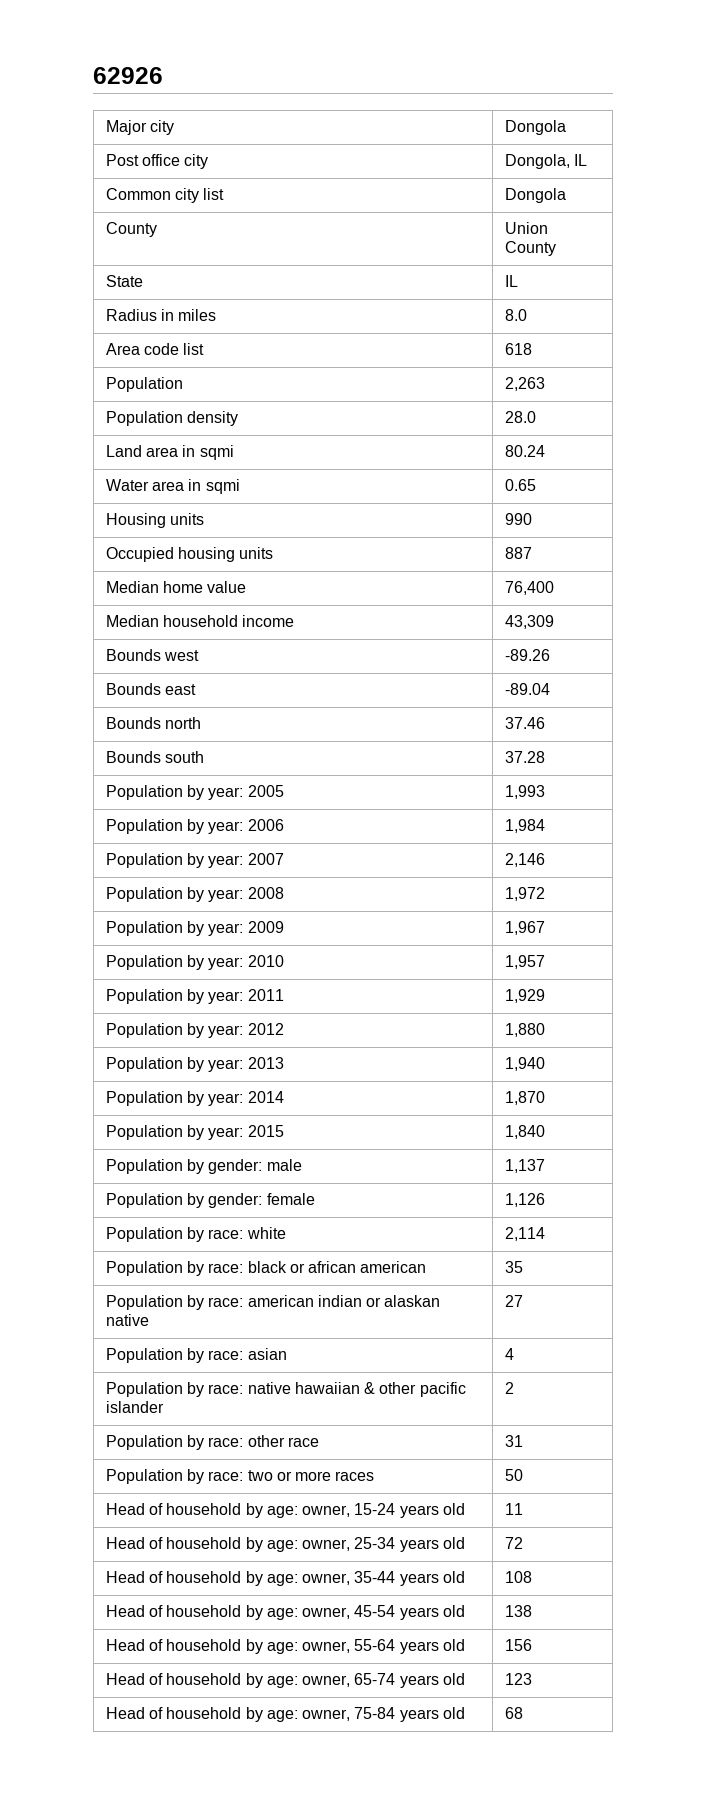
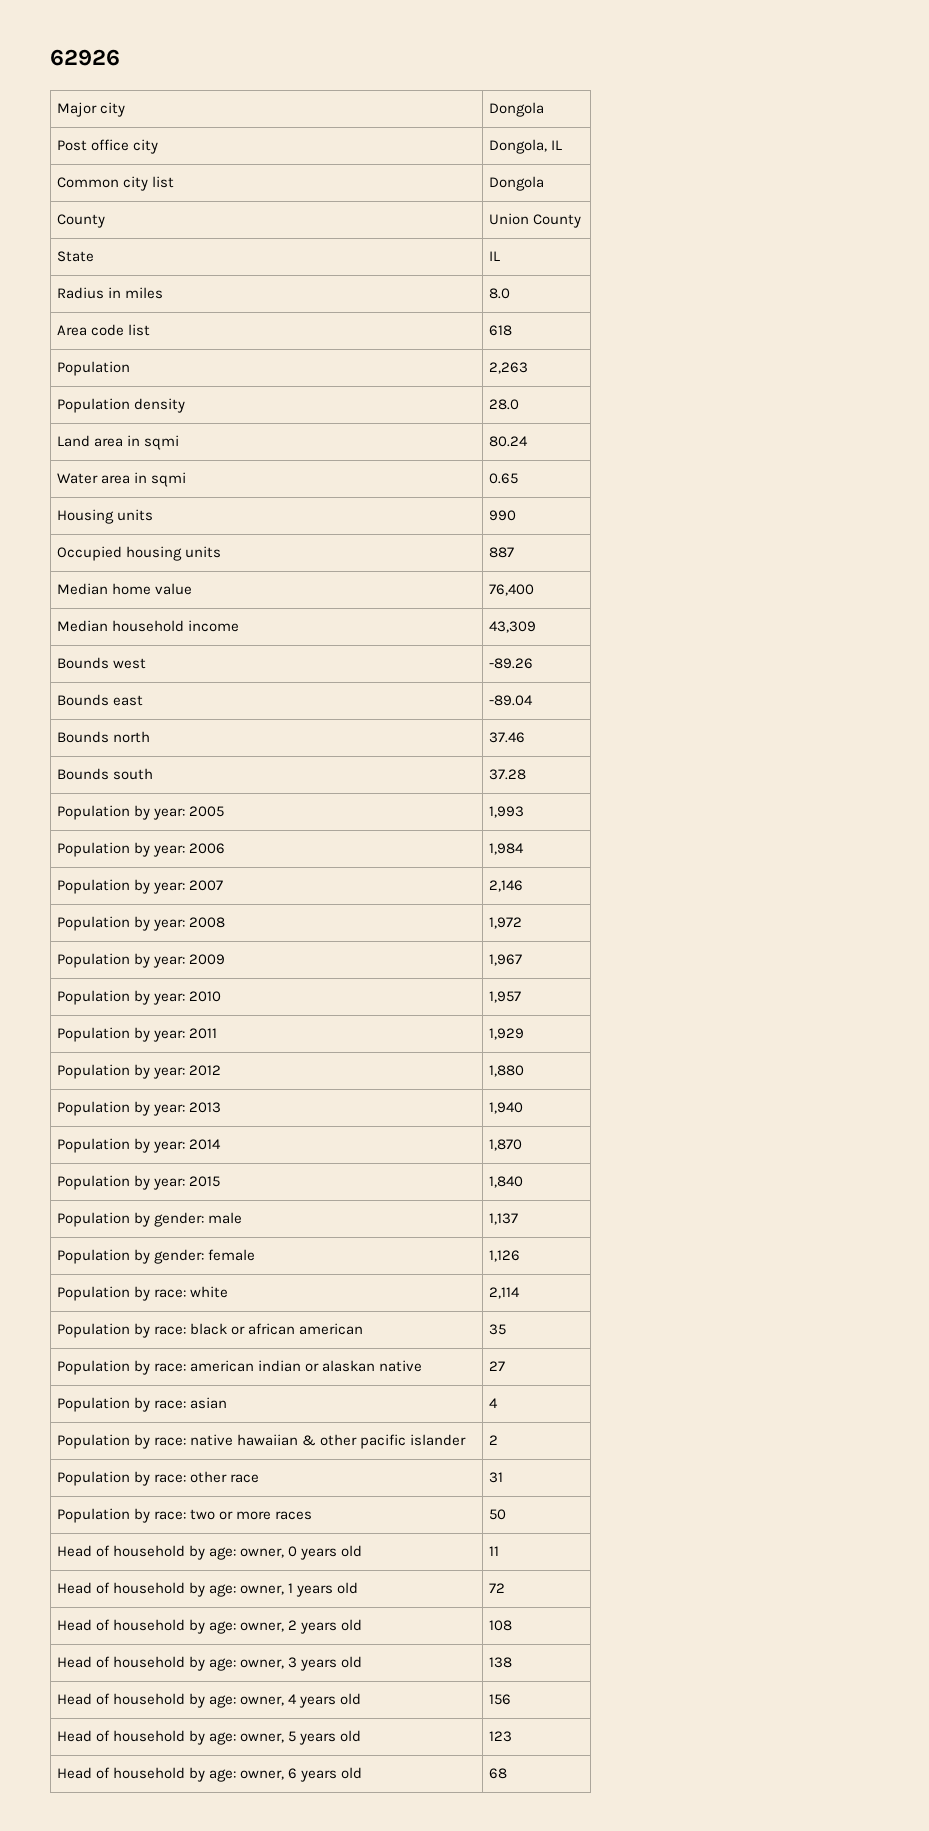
- Head of household by age: owner, 15-24 years old | 11
+ Head of household by age: owner, 0 years old | 11
- Head of household by age: owner, 25-34 years old | 72
+ Head of household by age: owner, 1 years old | 72
- Head of household by age: owner, 35-44 years old | 108
+ Head of household by age: owner, 2 years old | 108
- Head of household by age: owner, 45-54 years old | 138
+ Head of household by age: owner, 3 years old | 138
- Head of household by age: owner, 55-64 years old | 156
+ Head of household by age: owner, 4 years old | 156
- Head of household by age: owner, 65-74 years old | 123
+ Head of household by age: owner, 5 years old | 123
- Head of household by age: owner, 75-84 years old | 68
+ Head of household by age: owner, 6 years old | 68

